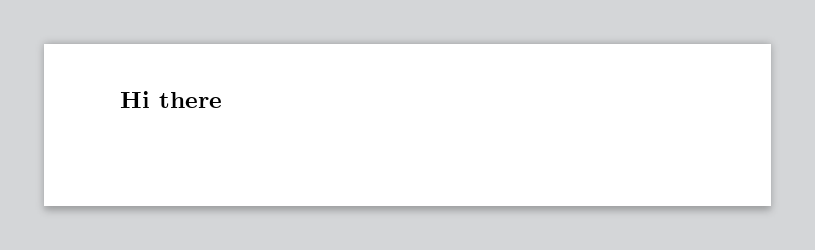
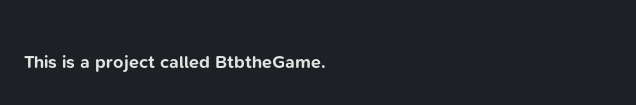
- Hi there
+ This is a project called BtbtheGame.

